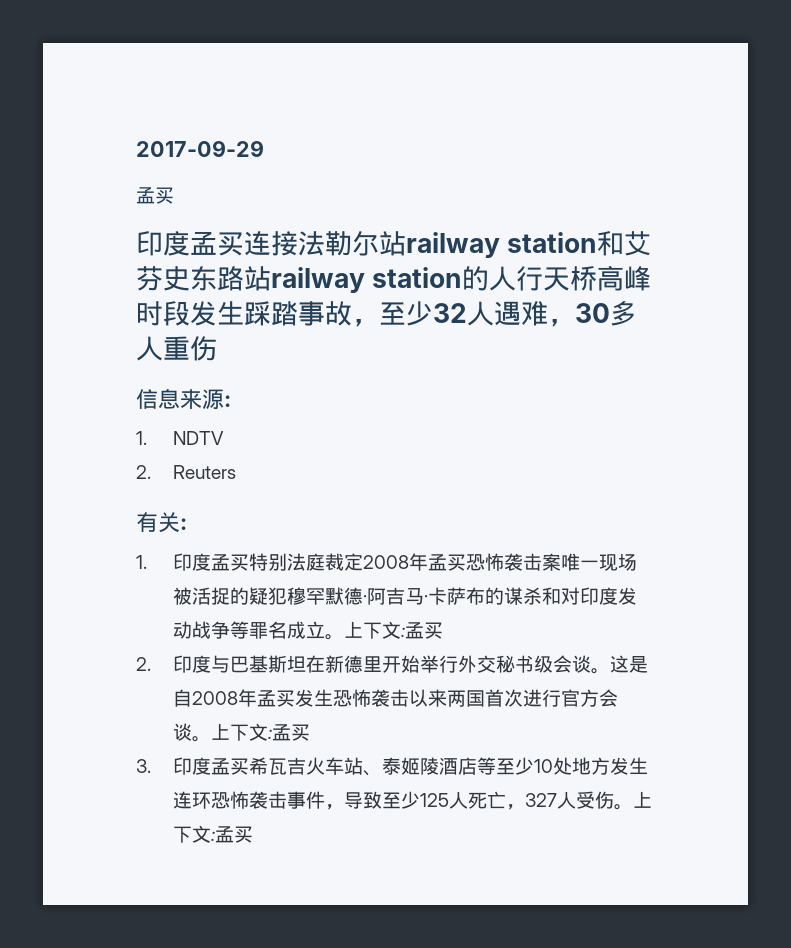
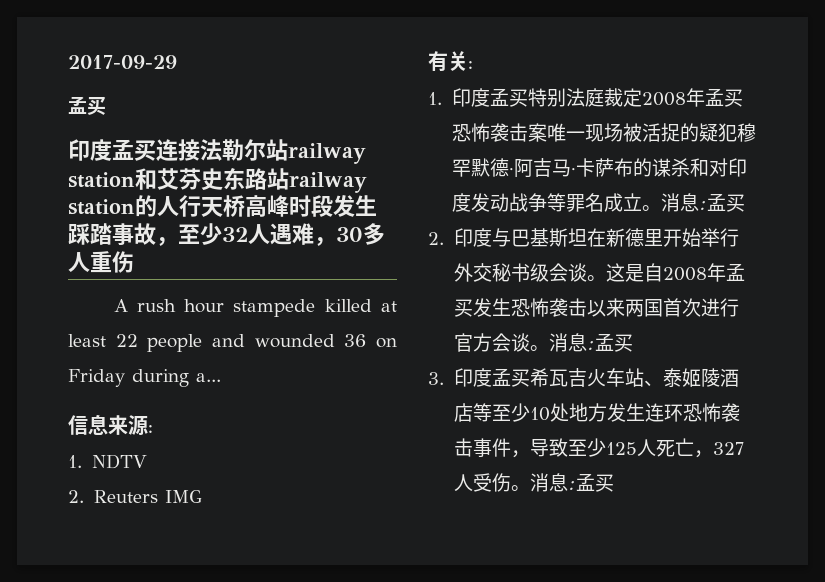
+ A rush hour stampede killed at least 22 people and wounded 36 on Friday during a...
- 2. Reuters
+ 2. Reuters IMG
- 1.印度孟买特别法庭裁定2008年孟买恐怖袭击案唯一现场被活捉的疑犯穆罕默德·阿吉马·卡萨布的谋杀和对印度发动战争等罪名成立。上下文:孟买
+ 1.印度孟买特别法庭裁定2008年孟买恐怖袭击案唯一现场被活捉的疑犯穆罕默德·阿吉马·卡萨布的谋杀和对印度发动战争等罪名成立。消息:孟买
- 这是自2008年孟买发生恐怖袭击以来两国首次进行官方会谈。上下文:孟买
+ 这是自2008年孟买发生恐怖袭击以来两国首次进行官方会谈。消息:孟买
- 3.印度孟买希瓦吉火车站、泰姬陵酒店等至少10处地方发生连环恐怖袭击事件，导致至少125人死亡，327人受伤。上下文:孟买
+ 3.印度孟买希瓦吉火车站、泰姬陵酒店等至少10处地方发生连环恐怖袭击事件，导致至少125人死亡，327人受伤。消息:孟买

